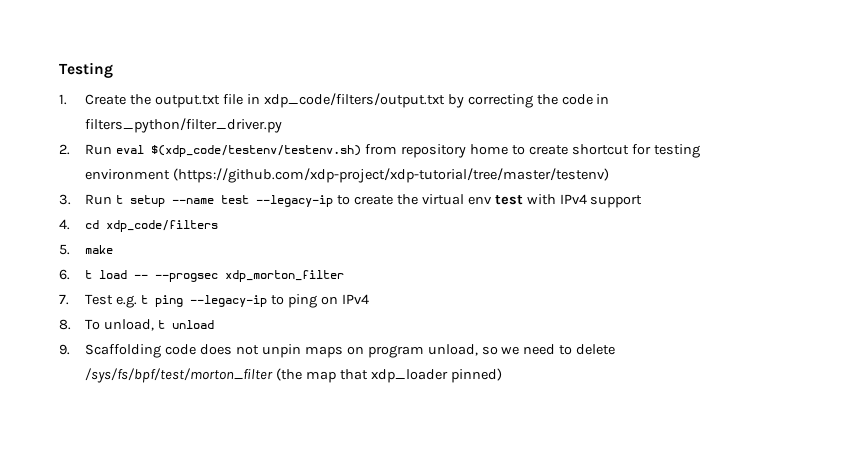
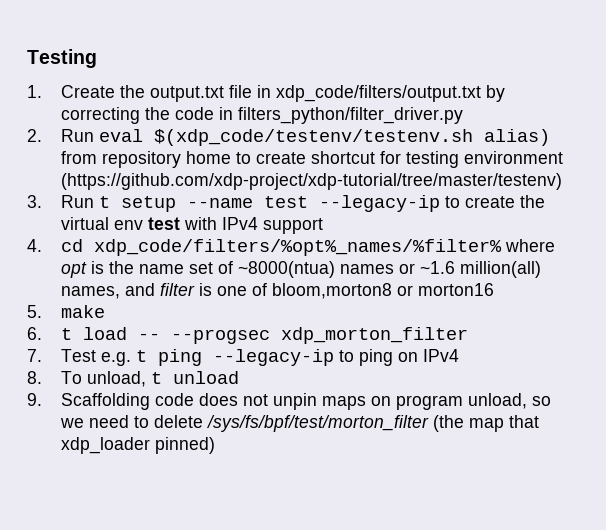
- 2. Run eval $(xdp_code/testenv/testenv.sh) from repository home to create shortcut for testing environment (https://github.com/xdp-project/xdp-tutorial/tree/master/testenv)
+ 2. Run eval $(xdp_code/testenv/testenv.sh alias) from repository home to create shortcut for testing environment (https://github.com/xdp-project/xdp-tutorial/tree/master/testenv)
- 4. cd xdp_code/filters
+ 4. cd xdp_code/filters/%opt%_names/%filter% where opt is the name set of ~8000(ntua) names or ~1.6 million(all) names, and filter is one of bloom,morton8 or morton16

